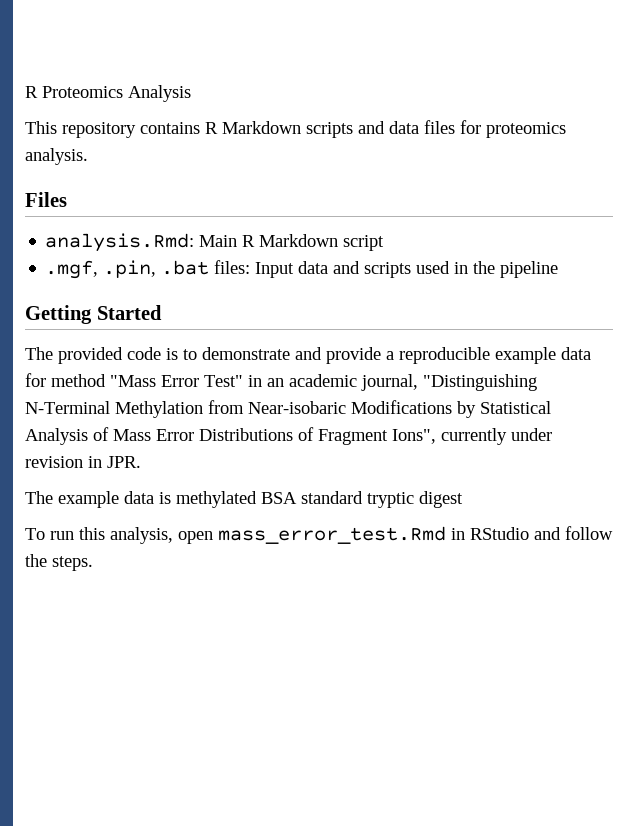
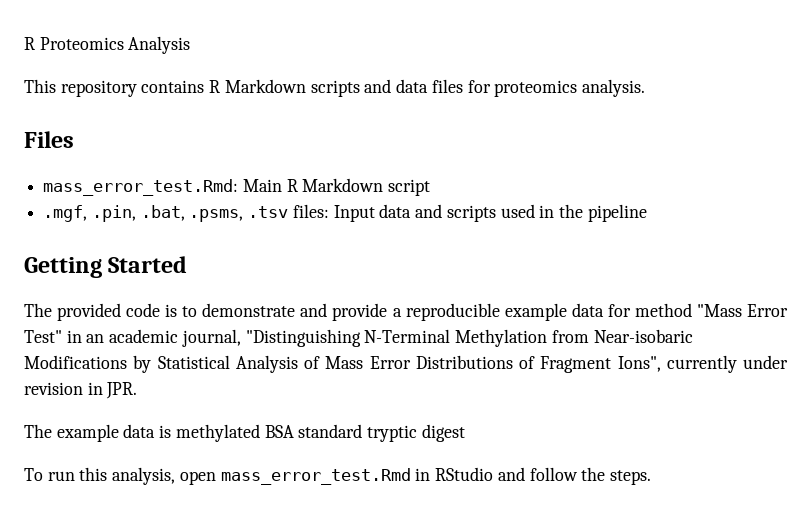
- analysis.Rmd: Main R Markdown script
+ mass_error_test.Rmd: Main R Markdown script
- .mgf, .pin, .bat files: Input data and scripts used in the pipeline
+ .mgf, .pin, .bat, .psms, .tsv files: Input data and scripts used in the pipeline

